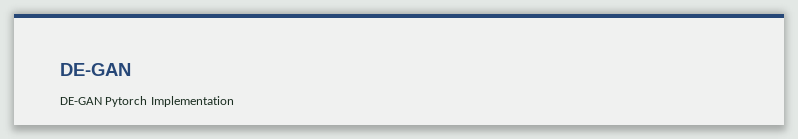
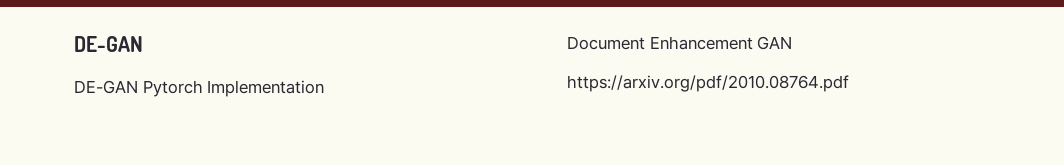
+ Document Enhancement GAN
+ https://arxiv.org/pdf/2010.08764.pdf

